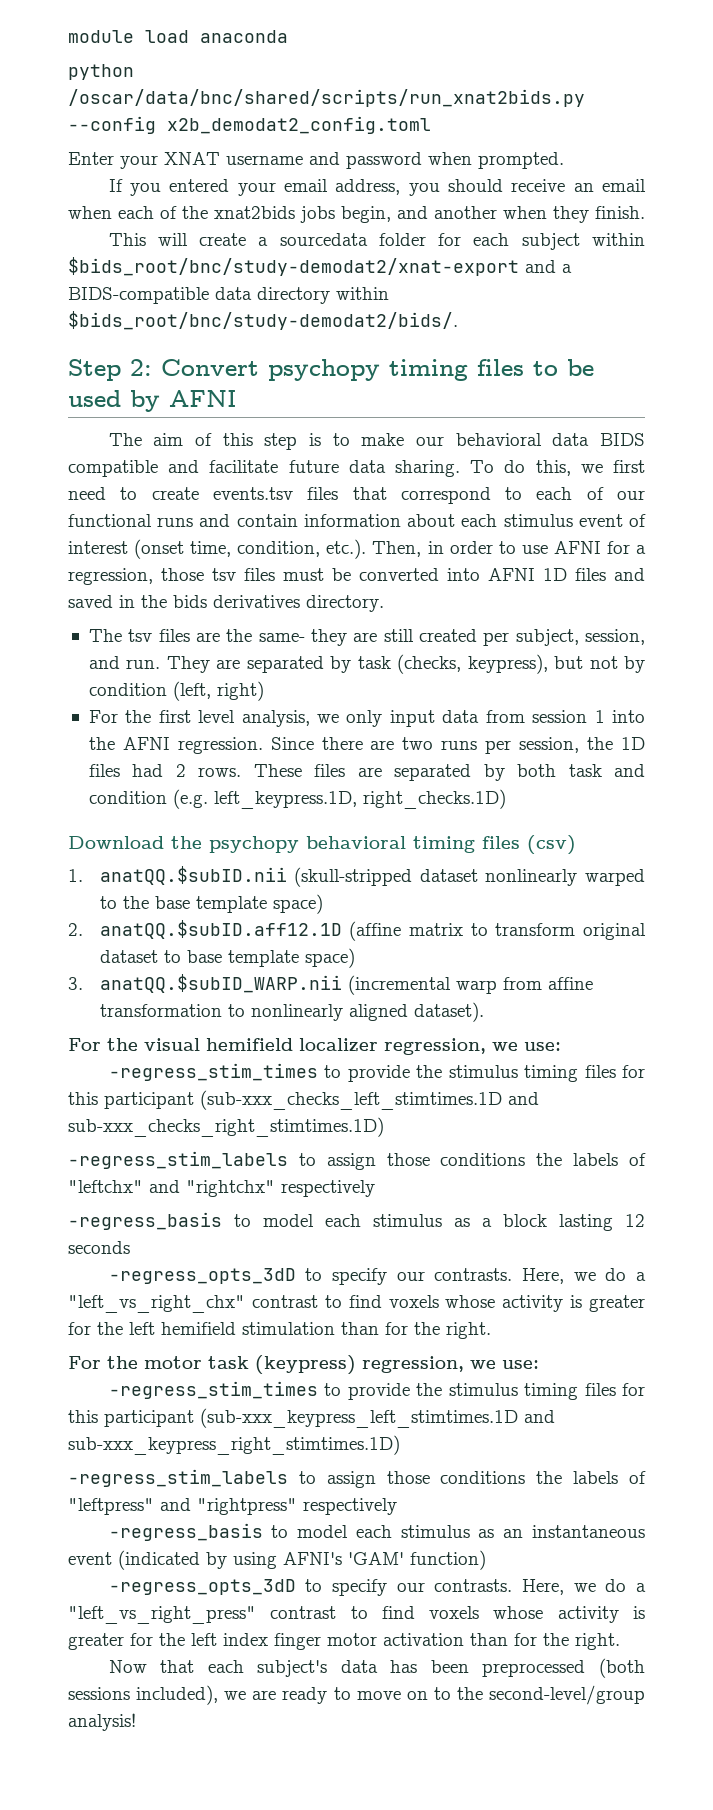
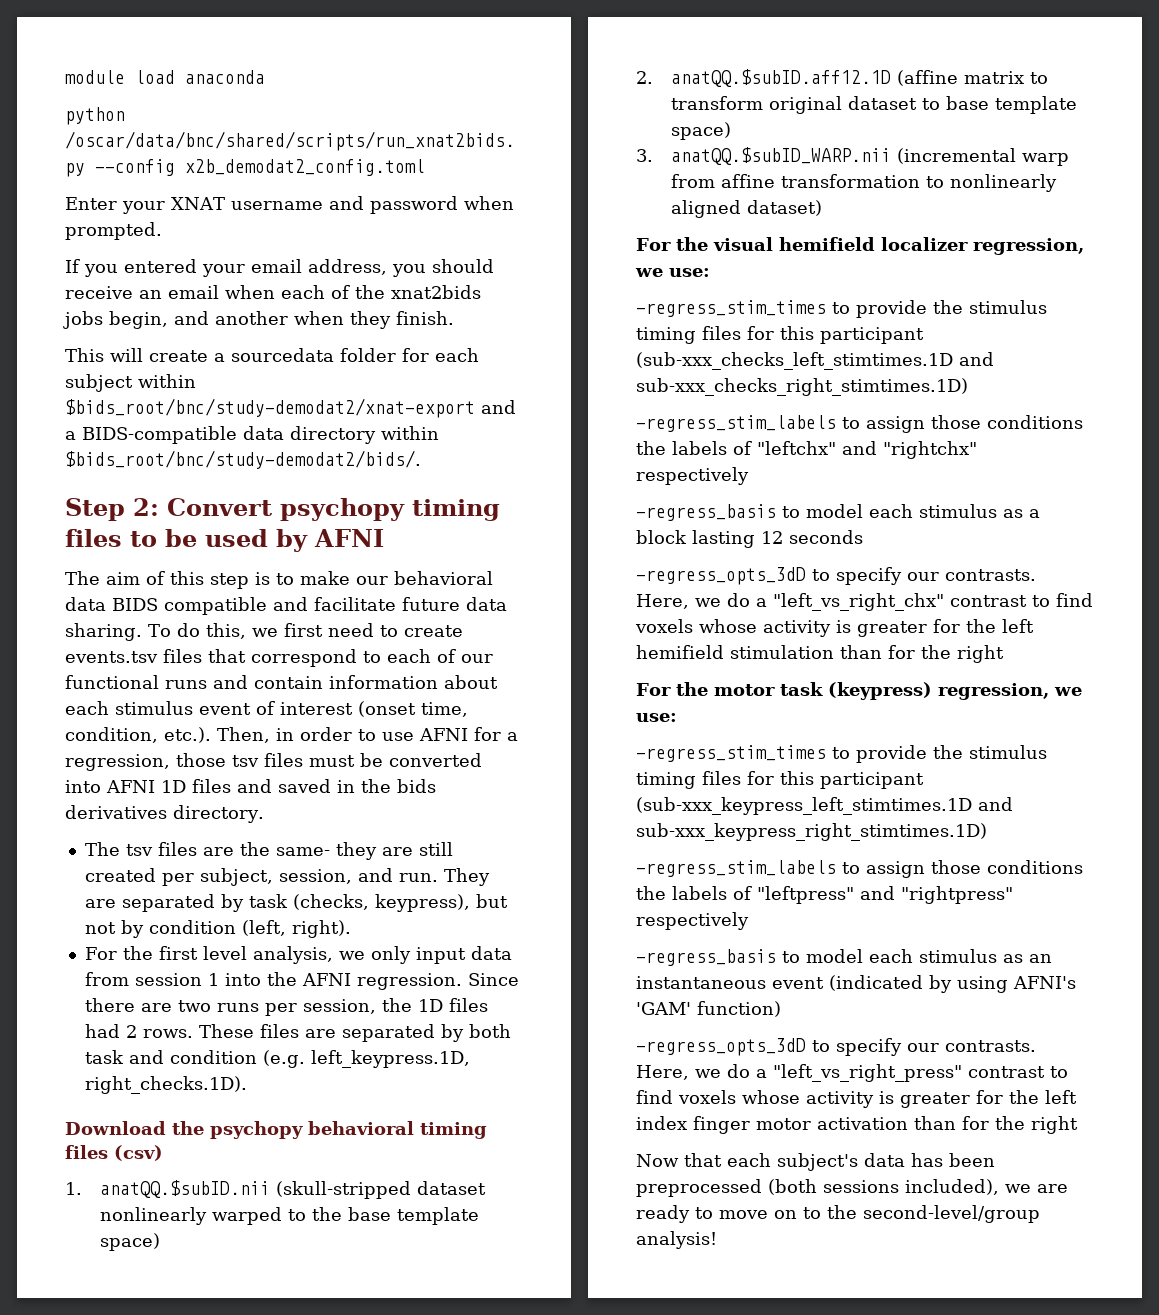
- They are separated by task (checks, keypress), but not by condition (left, right)
+ They are separated by task (checks, keypress), but not by condition (left, right).
- These files are separated by both task and condition (e.g. left_keypress.1D, right_checks.1D)
+ These files are separated by both task and condition (e.g. left_keypress.1D, right_checks.1D).
- 3. anatQQ.$subID_WARP.nii (incremental warp from affine transformation to nonlinearly aligned dataset).
+ 3. anatQQ.$subID_WARP.nii (incremental warp from affine transformation to nonlinearly aligned dataset)
- Here, we do a "left_vs_right_chx" contrast to find voxels whose activity is greater for the left hemifield stimulation than for the right.
+ Here, we do a "left_vs_right_chx" contrast to find voxels whose activity is greater for the left hemifield stimulation than for the right
- Here, we do a "left_vs_right_press" contrast to find voxels whose activity is greater for the left index finger motor activation than for the right.
+ Here, we do a "left_vs_right_press" contrast to find voxels whose activity is greater for the left index finger motor activation than for the right

